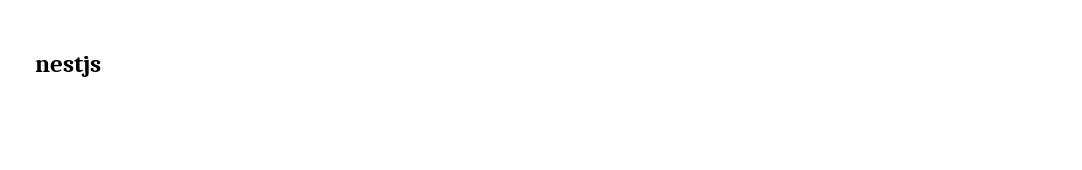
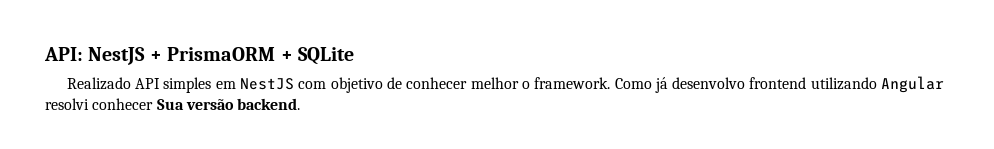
- nestjs
+ API: NestJS + PrismaORM + SQLite
+ Realizado API simples em NestJS com objetivo de conhecer melhor o framework. Como já desenvolvo frontend utilizando Angular resolvi conhecer Sua versão backend.

